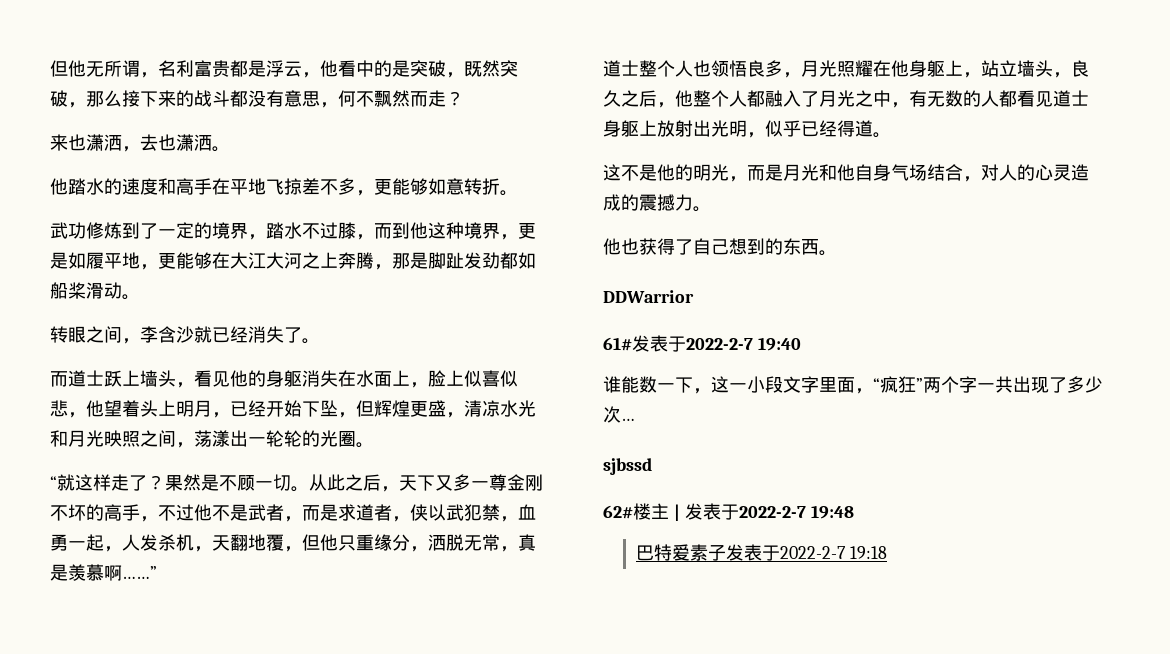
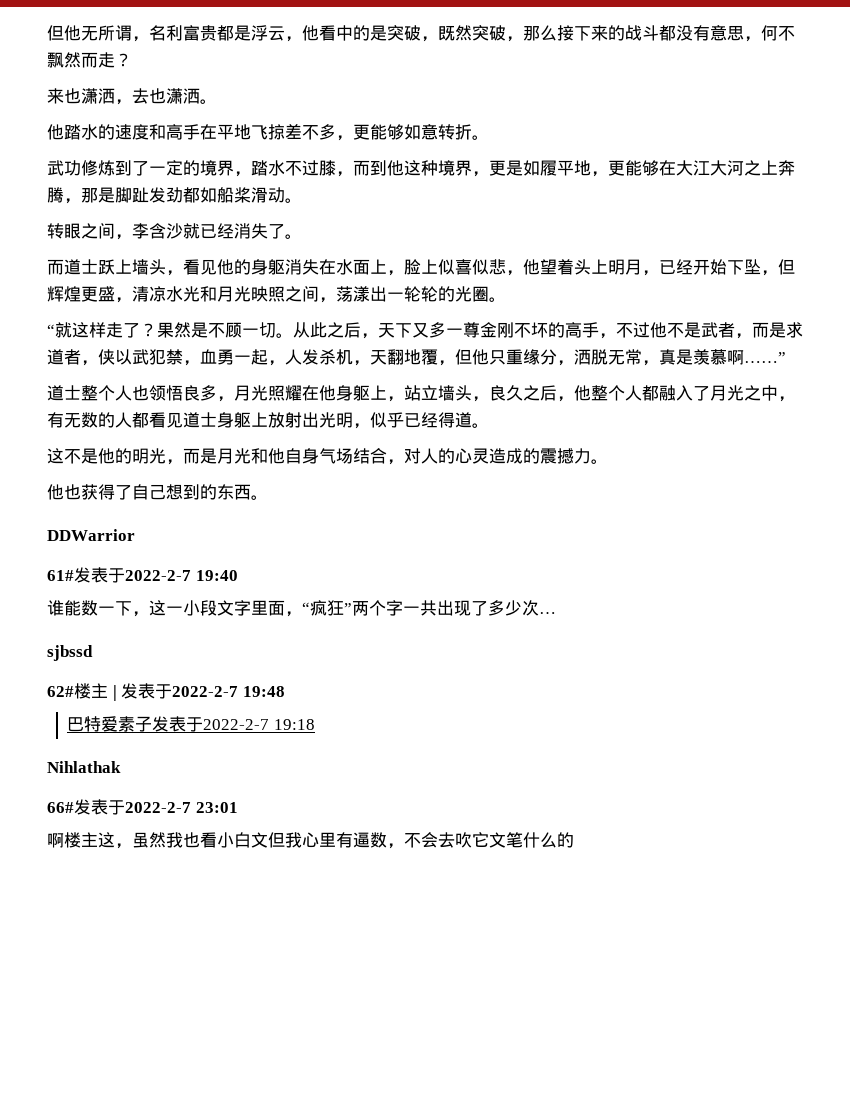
+ Nihlathak
+ 66#发表于2022-2-7 23:01
+ 啊楼主这，虽然我也看小白文但我心里有逼数，不会去吹它文笔什么的

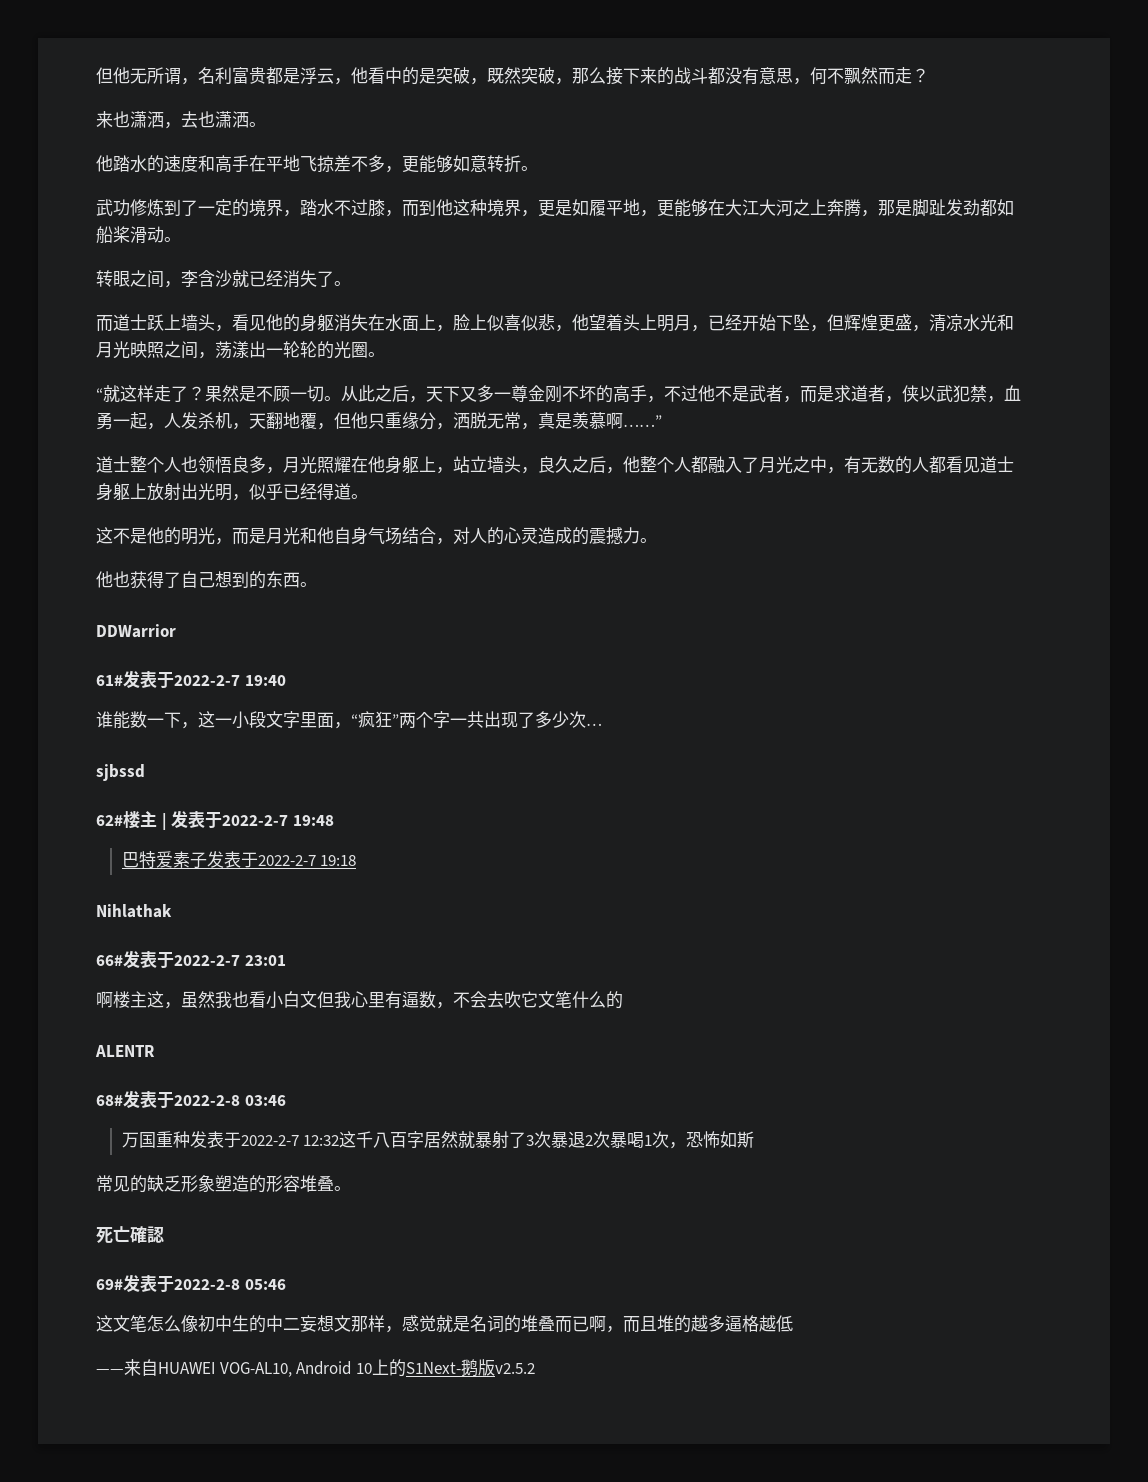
+ ALENTR
+ 68#发表于2022-2-8 03:46
+ 万国重种发表于2022-2-7 12:32这千八百字居然就暴射了3次暴退2次暴喝1次，恐怖如斯
+ 常见的缺乏形象塑造的形容堆叠。
+ 死亡確認
+ 69#发表于2022-2-8 05:46
+ 这文笔怎么像初中生的中二妄想文那样，感觉就是名词的堆叠而已啊，而且堆的越多逼格越低
+ ——来自HUAWEI VOG-AL10, Android 10上的S1Next-鹅版v2.5.2

